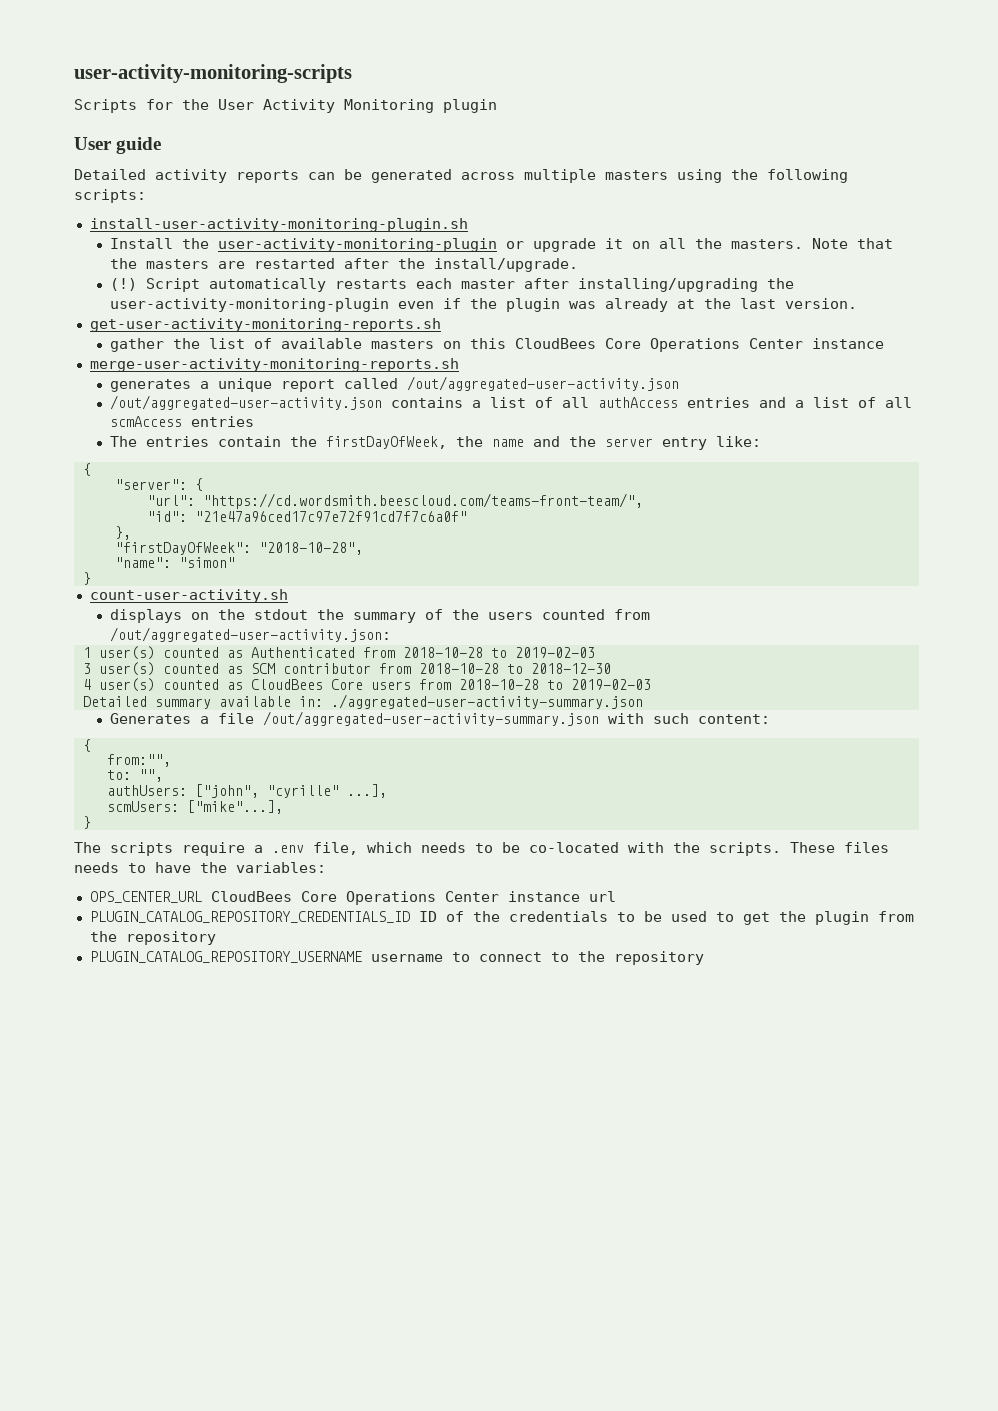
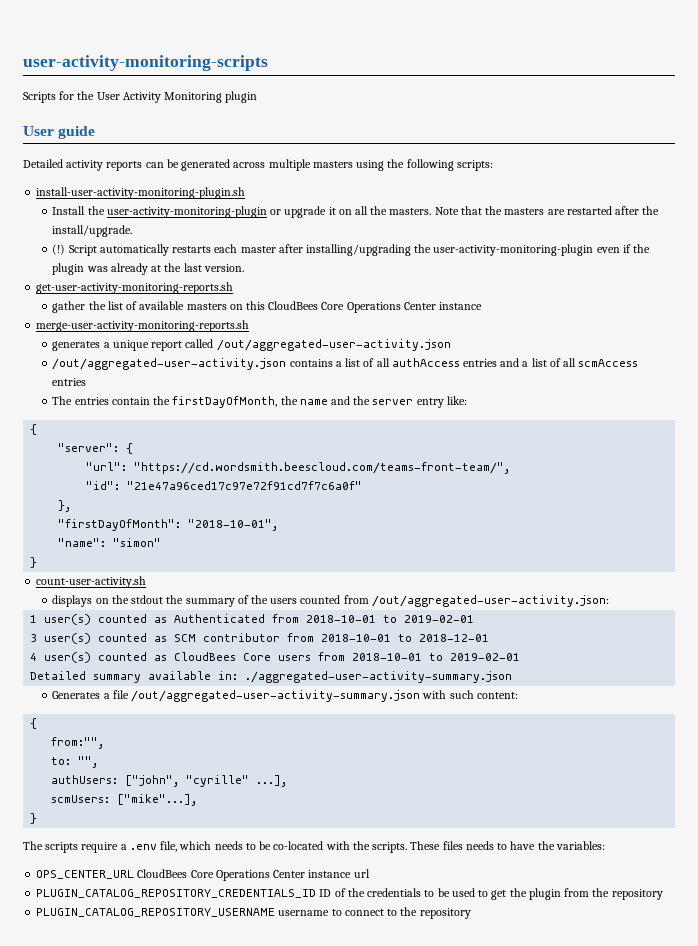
- The entries contain the firstDayOfWeek, the name and the server entry like:
+ The entries contain the firstDayOfMonth, the name and the server entry like:
- "firstDayOfWeek": "2018-10-28",
+ "firstDayOfMonth": "2018-10-01",
- 1 user(s) counted as Authenticated from 2018-10-28 to 2019-02-03
+ 1 user(s) counted as Authenticated from 2018-10-01 to 2019-02-01
- 3 user(s) counted as SCM contributor from 2018-10-28 to 2018-12-30
+ 3 user(s) counted as SCM contributor from 2018-10-01 to 2018-12-01
- 4 user(s) counted as CloudBees Core users from 2018-10-28 to 2019-02-03
+ 4 user(s) counted as CloudBees Core users from 2018-10-01 to 2019-02-01

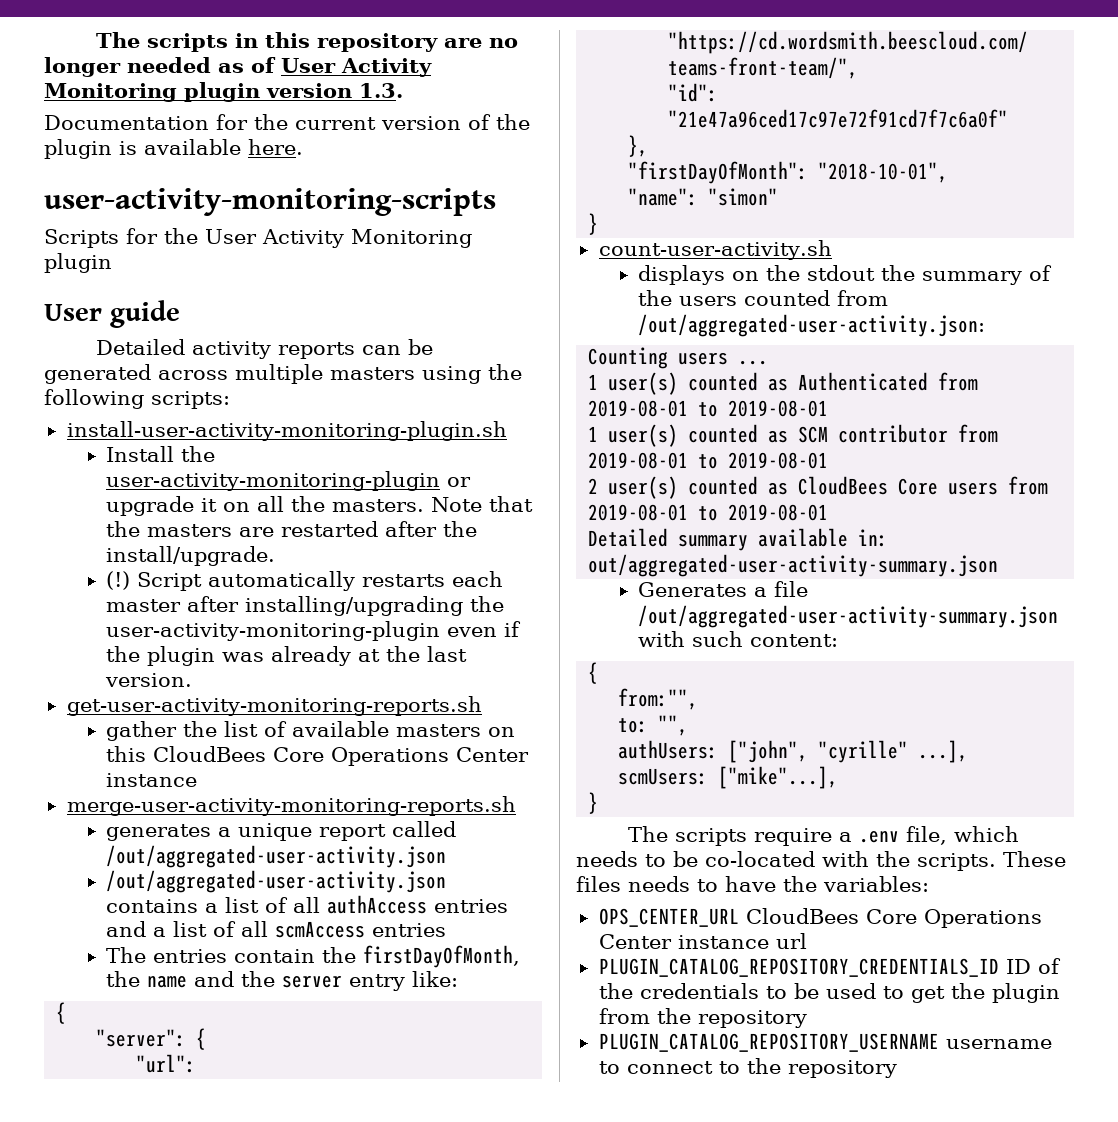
+ The scripts in this repository are no longer needed as of User Activity Monitoring plugin version 1.3.
+ Documentation for the current version of the plugin is available here.
+ Counting users ...
- 1 user(s) counted as Authenticated from 2018-10-01 to 2019-02-01
- 3 user(s) counted as SCM contributor from 2018-10-01 to 2018-12-01
- 4 user(s) counted as CloudBees Core users from 2018-10-01 to 2019-02-01
+ 1 user(s) counted as Authenticated from 2019-08-01 to 2019-08-01
+ 1 user(s) counted as SCM contributor from 2019-08-01 to 2019-08-01
+ 2 user(s) counted as CloudBees Core users from 2019-08-01 to 2019-08-01
- Detailed summary available in: ./aggregated-user-activity-summary.json
+ Detailed summary available in: out/aggregated-user-activity-summary.json

